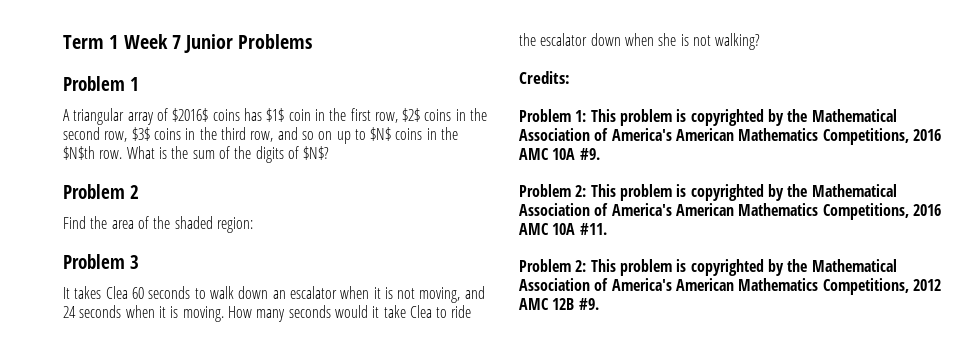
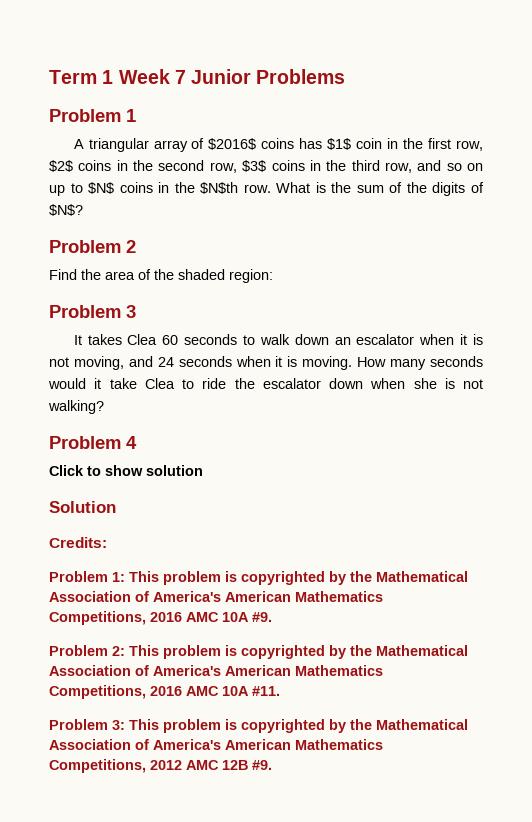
+ Problem 4
+ Click to show solution
+ Solution
- Problem 2: This problem is copyrighted by the Mathematical Association of America's American Mathematics Competitions, 2012 AMC 12B #9.
+ Problem 3: This problem is copyrighted by the Mathematical Association of America's American Mathematics Competitions, 2012 AMC 12B #9.

